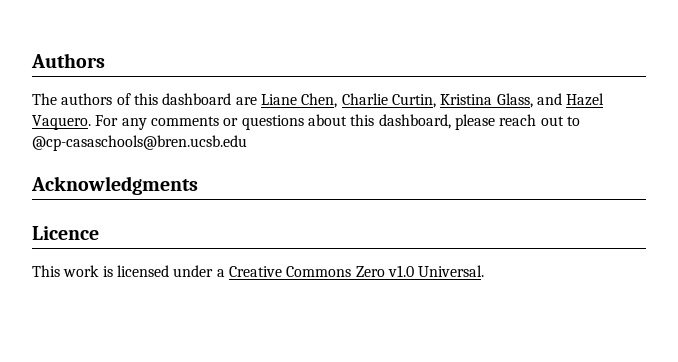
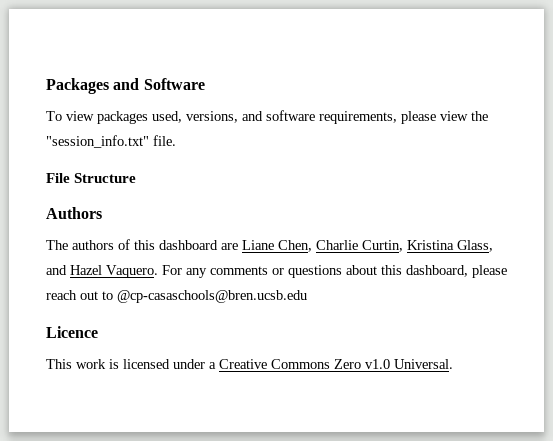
+ Packages and Software
+ To view packages used, versions, and software requirements, please view the "session_info.txt" file.
+ File Structure
- Acknowledgments

